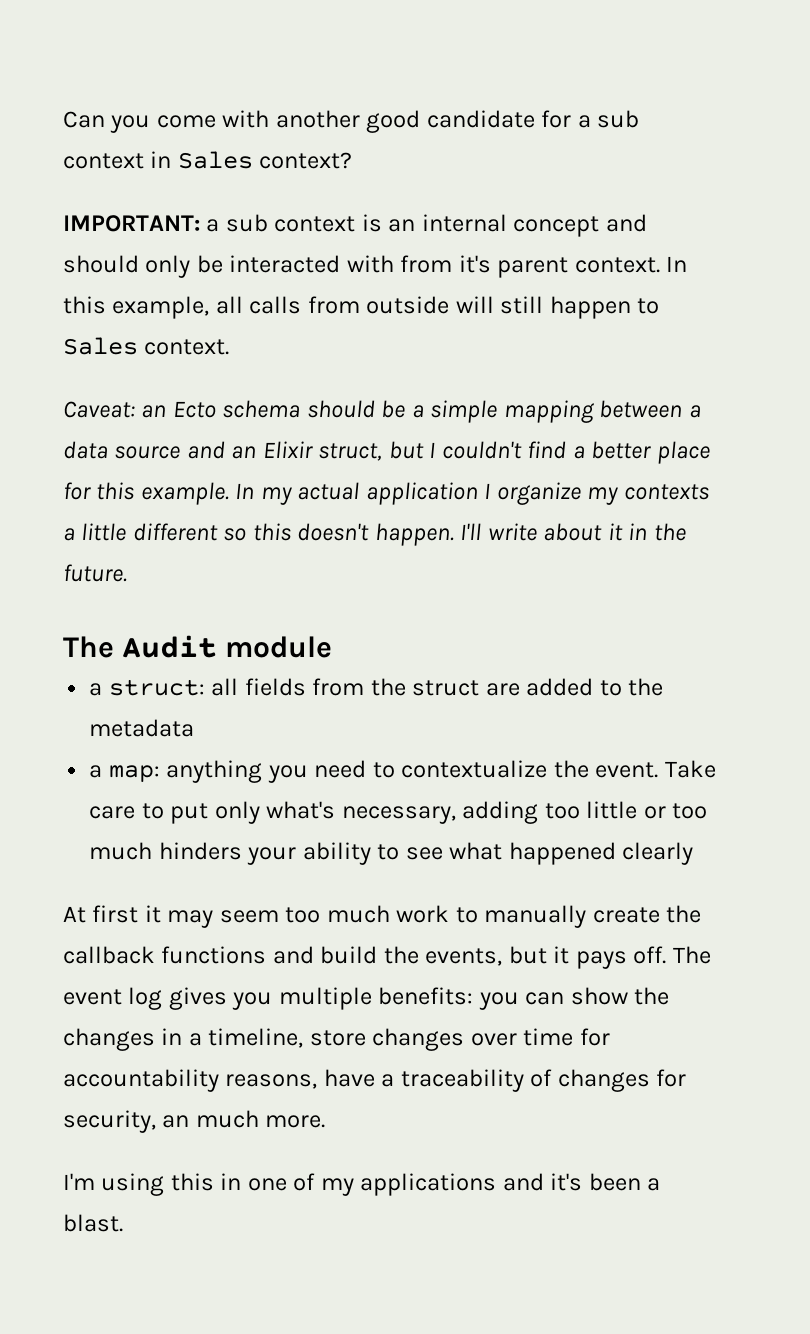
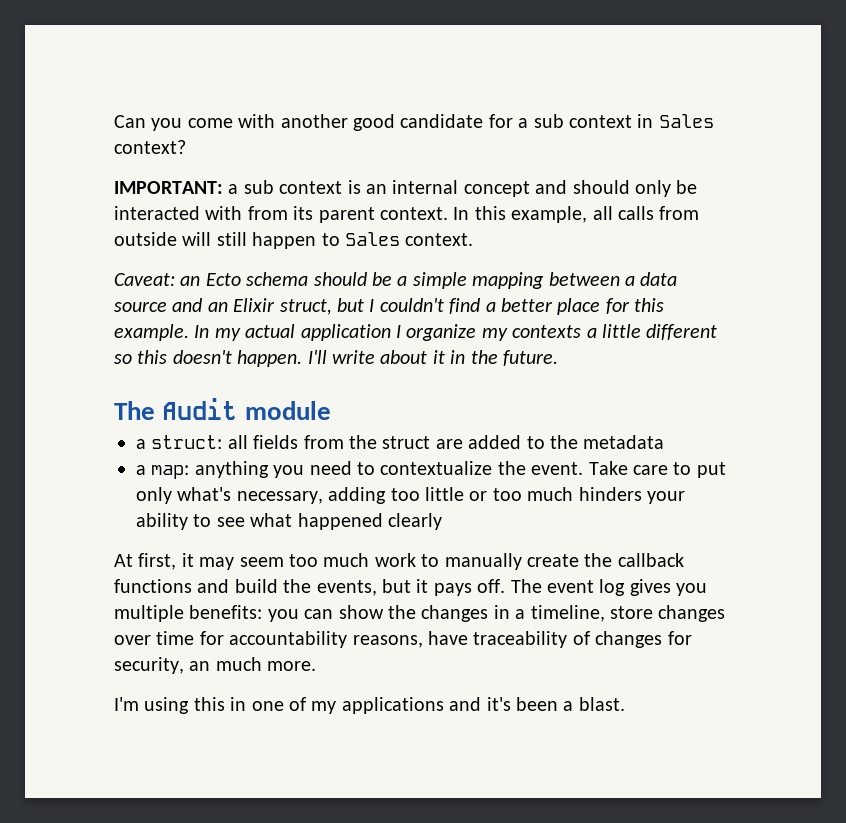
- IMPORTANT: a sub context is an internal concept and should only be interacted with from it's parent context.
+ IMPORTANT: a sub context is an internal concept and should only be interacted with from its parent context.
- At first it may seem too much work to manually create the callback functions and build the events, but it pays off.
+ At first, it may seem too much work to manually create the callback functions and build the events, but it pays off.
- The event log gives you multiple benefits: you can show the changes in a timeline, store changes over time for accountability reasons, have a traceability of changes for security, an much more.
+ The event log gives you multiple benefits: you can show the changes in a timeline, store changes over time for accountability reasons, have traceability of changes for security, an much more.

